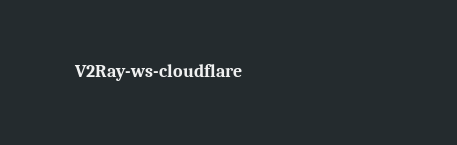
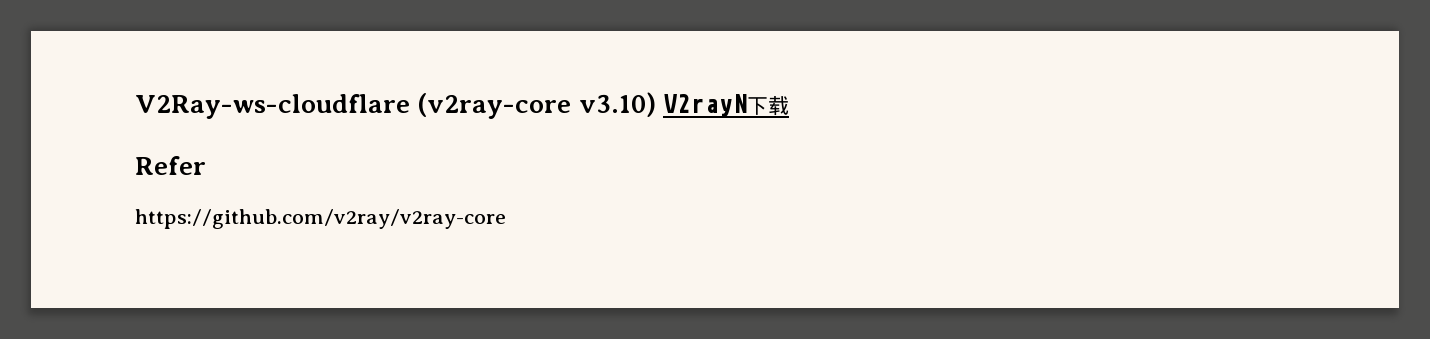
- V2Ray-ws-cloudflare
+ V2Ray-ws-cloudflare (v2ray-core v3.10) V2rayN下载
+ Refer
+ https://github.com/v2ray/v2ray-core

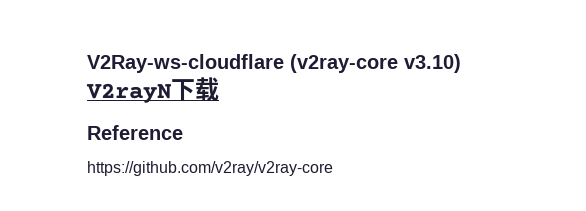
- Refer
+ Reference

